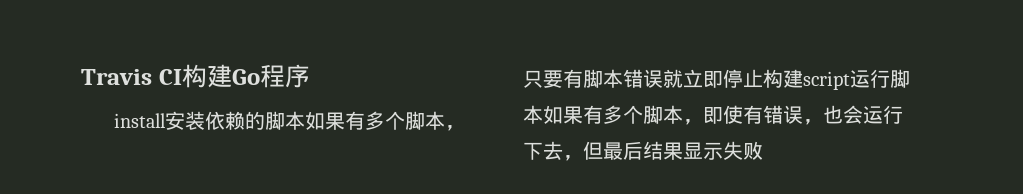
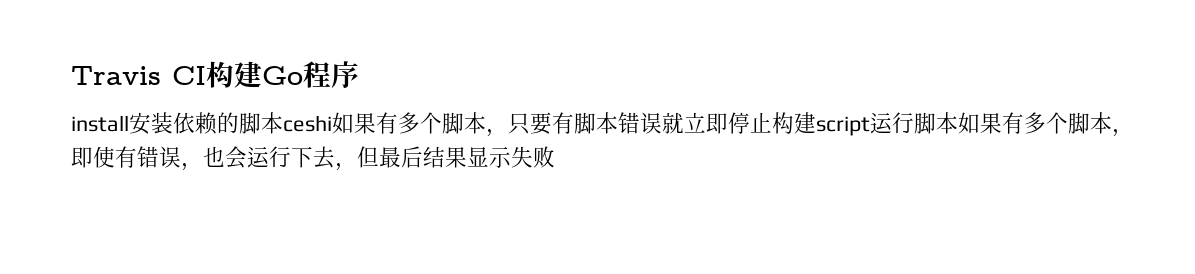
- install安装依赖的脚本如果有多个脚本，只要有脚本错误就立即停止构建script运行脚本如果有多个脚本，即使有错误，也会运行下去，但最后结果显示失败
+ install安装依赖的脚本ceshi如果有多个脚本，只要有脚本错误就立即停止构建script运行脚本如果有多个脚本，即使有错误，也会运行下去，但最后结果显示失败

